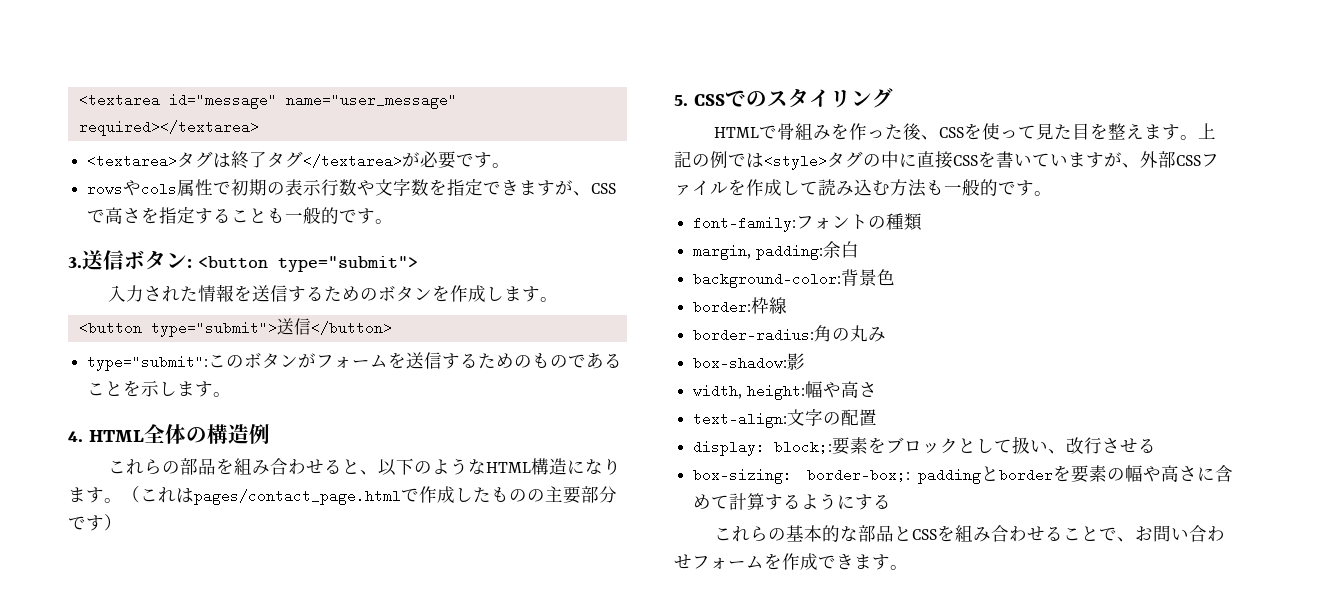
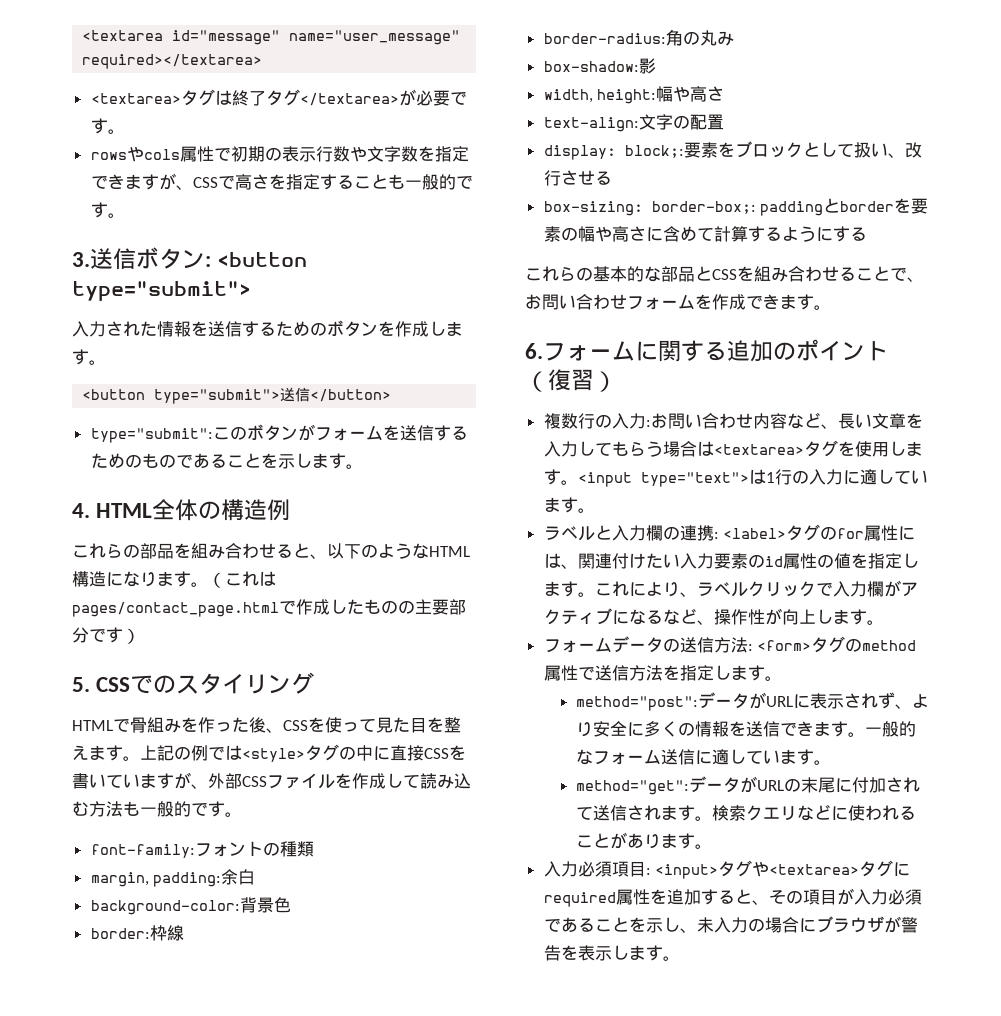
+ 6.フォームに関する追加のポイント（復習）
+ 複数行の入力:お問い合わせ内容など、長い文章を入力してもらう場合は<textarea>タグを使用します。<input type="text">は1行の入力に適しています。
+ ラベルと入力欄の連携: <label>タグのfor属性には、関連付けたい入力要素のid属性の値を指定します。これにより、ラベルクリックで入力欄がアクティブになるなど、操作性が向上します。
+ フォームデータの送信方法: <form>タグのmethod属性で送信方法を指定します。
+ method="post":データがURLに表示されず、より安全に多くの情報を送信できます。一般的なフォーム送信に適しています。
+ method="get":データがURLの末尾に付加されて送信されます。検索クエリなどに使われることがあります。
+ 入力必須項目: <input>タグや<textarea>タグにrequired属性を追加すると、その項目が入力必須であることを示し、未入力の場合にブラウザが警告を表示します。

